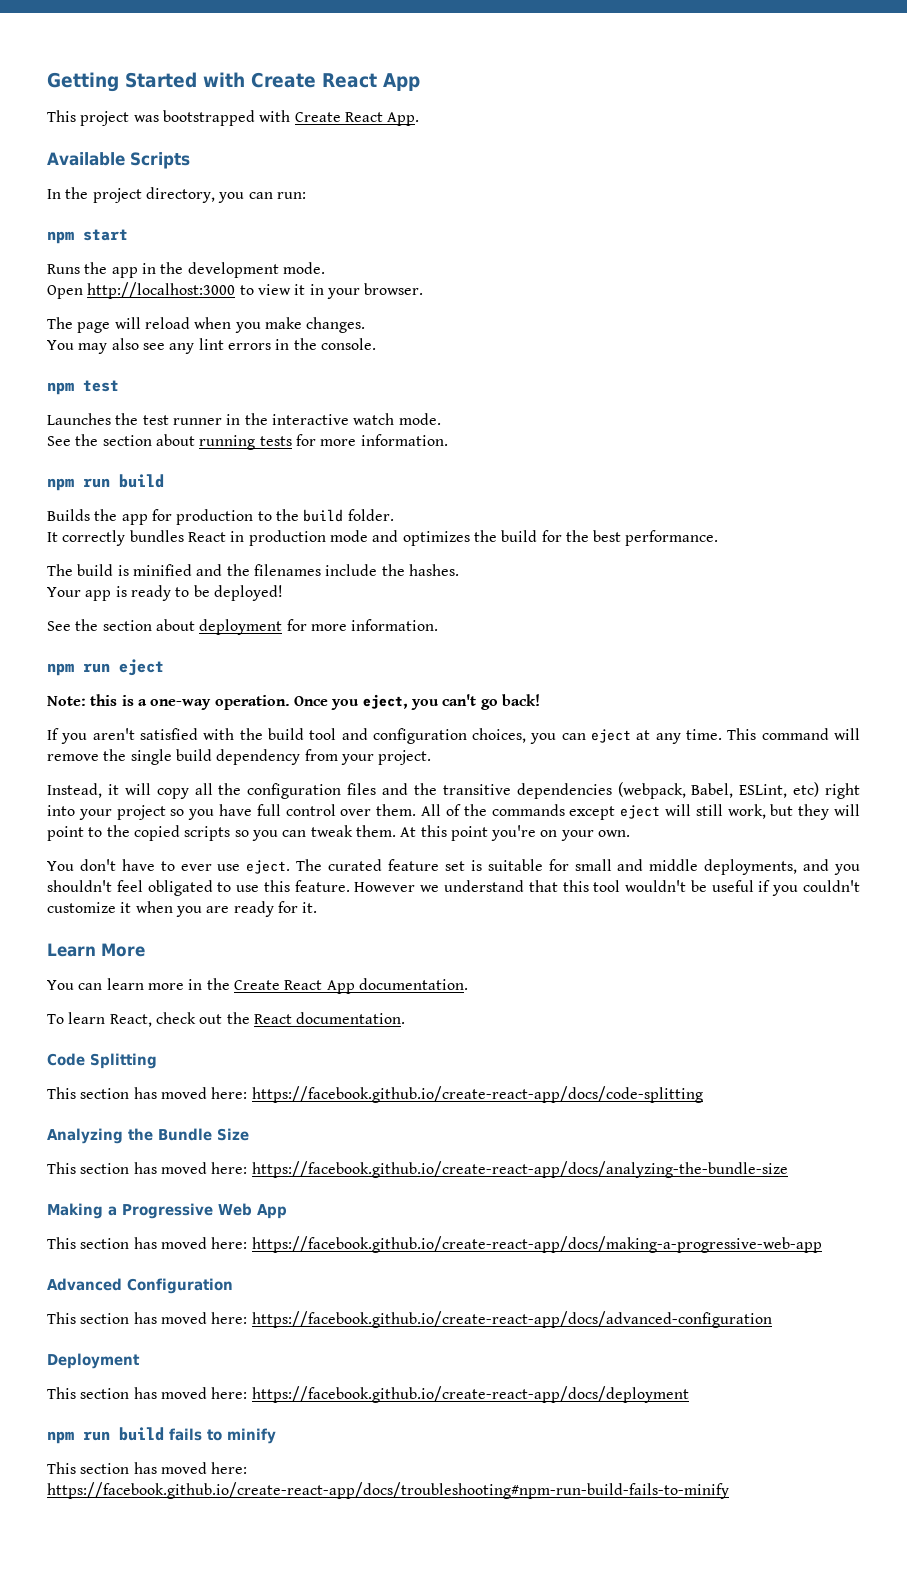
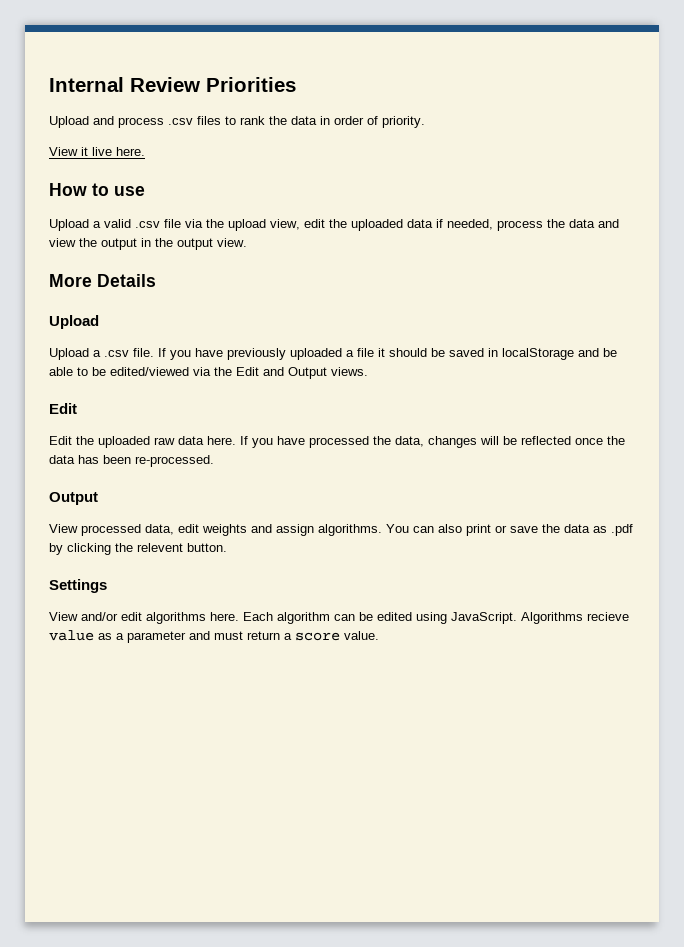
- Getting Started with Create React App
- This project was bootstrapped with Create React App.
- Available Scripts
- In the project directory, you can run:
- npm start
- Runs the app in the development mode.
- Open http://localhost:3000 to view it in your browser.
- The page will reload when you make changes.
- You may also see any lint errors in the console.
- npm test
- Launches the test runner in the interactive watch mode.
- See the section about running tests for more information.
- npm run build
- Builds the app for production to the build folder.
- It correctly bundles React in production mode and optimizes the build for the best performance.
- The build is minified and the filenames include the hashes.
- Your app is ready to be deployed!
- See the section about deployment for more information.
- npm run eject
- Note: this is a one-way operation. Once you eject, you can't go back!
- If you aren't satisfied with the build tool and configuration choices, you can eject at any time. This command will remove the single build dependency from your project.
- Instead, it will copy all the configuration files and the transitive dependencies (webpack, Babel, ESLint, etc) right into your project so you have full control over them. All of the commands except eject will still work, but they will point to the copied scripts so you can tweak them. At this point you're on your own.
- You don't have to ever use eject. The curated feature set is suitable for small and middle deployments, and you shouldn't feel obligated to use this feature. However we understand that this tool wouldn't be useful if you couldn't customize it when you are ready for it.
- Learn More
- You can learn more in the Create React App documentation.
- To learn React, check out the React documentation.
- Code Splitting
- This section has moved here: https://facebook.github.io/create-react-app/docs/code-splitting
- Analyzing the Bundle Size
- This section has moved here: https://facebook.github.io/create-react-app/docs/analyzing-the-bundle-size
- Making a Progressive Web App
- This section has moved here: https://facebook.github.io/create-react-app/docs/making-a-progressive-web-app
- Advanced Configuration
- This section has moved here: https://facebook.github.io/create-react-app/docs/advanced-configuration
- Deployment
- This section has moved here: https://facebook.github.io/create-react-app/docs/deployment
- npm run build fails to minify
- This section has moved here: https://facebook.github.io/create-react-app/docs/troubleshooting#npm-run-build-fails-to-minify
+ Internal Review Priorities
+ Upload and process .csv files to rank the data in order of priority.
+ View it live here.
+ How to use
+ Upload a valid .csv file via the upload view, edit the uploaded data if needed, process the data and view the output in the output view.
+ More Details
+ Upload
+ Upload a .csv file. If you have previously uploaded a file it should be saved in localStorage and be able to be edited/viewed via the Edit and Output views.
+ Edit
+ Edit the uploaded raw data here. If you have processed the data, changes will be reflected once the data has been re-processed.
+ Output
+ View processed data, edit weights and assign algorithms. You can also print or save the data as .pdf by clicking the relevent button.
+ Settings
+ View and/or edit algorithms here. Each algorithm can be edited using JavaScript. Algorithms recieve value as a parameter and must return a score value.

